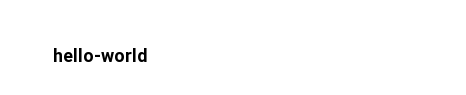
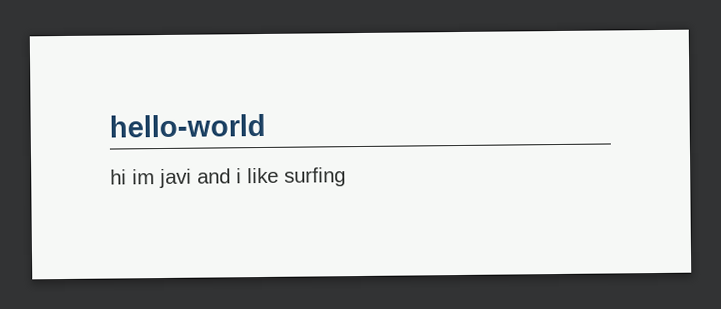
+ hi im javi and i like surfing

